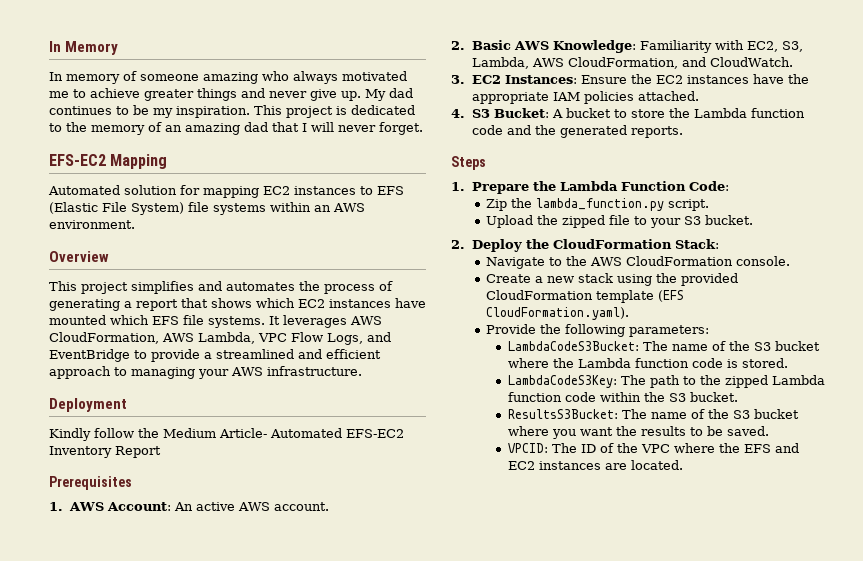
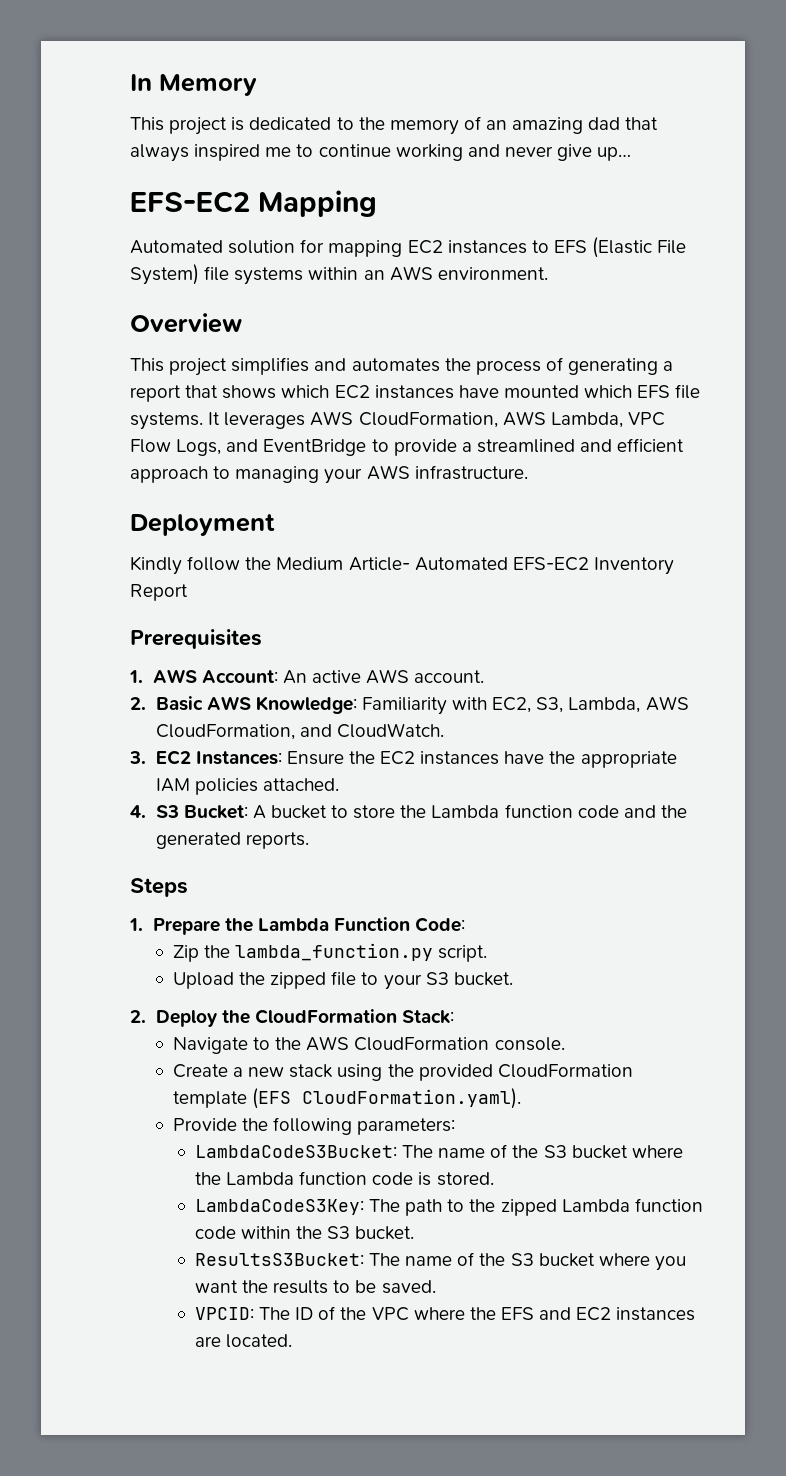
- In memory of someone amazing who always motivated me to achieve greater things and never give up. My dad continues to be my inspiration. This project is dedicated to the memory of an amazing dad that I will never forget.
+ This project is dedicated to the memory of an amazing dad that always inspired me to continue working and never give up…

